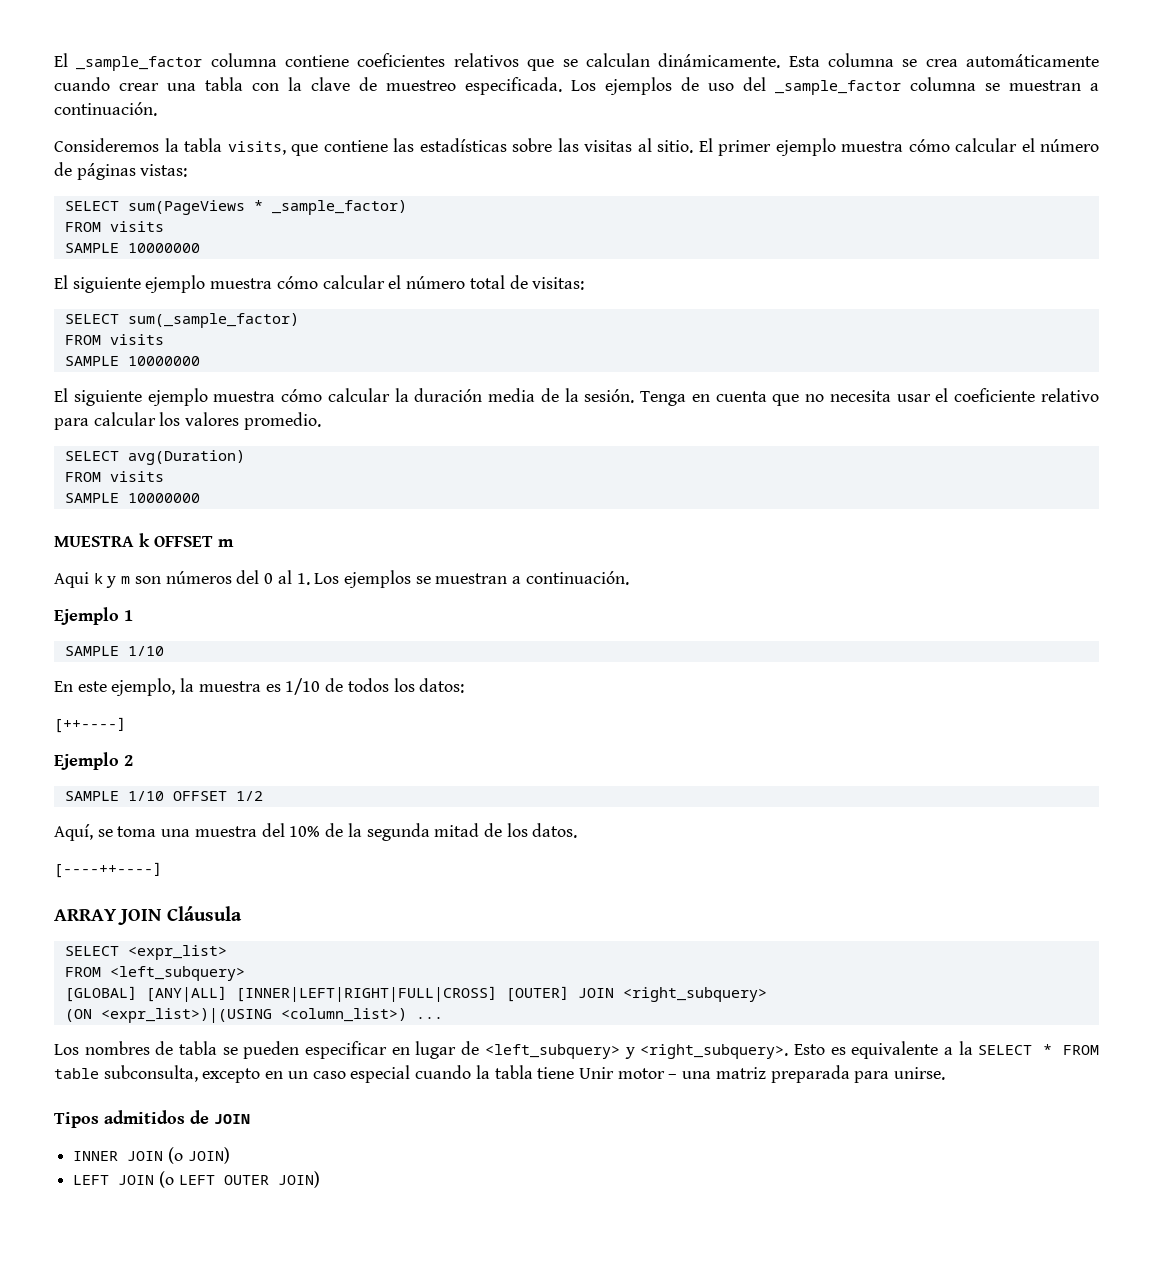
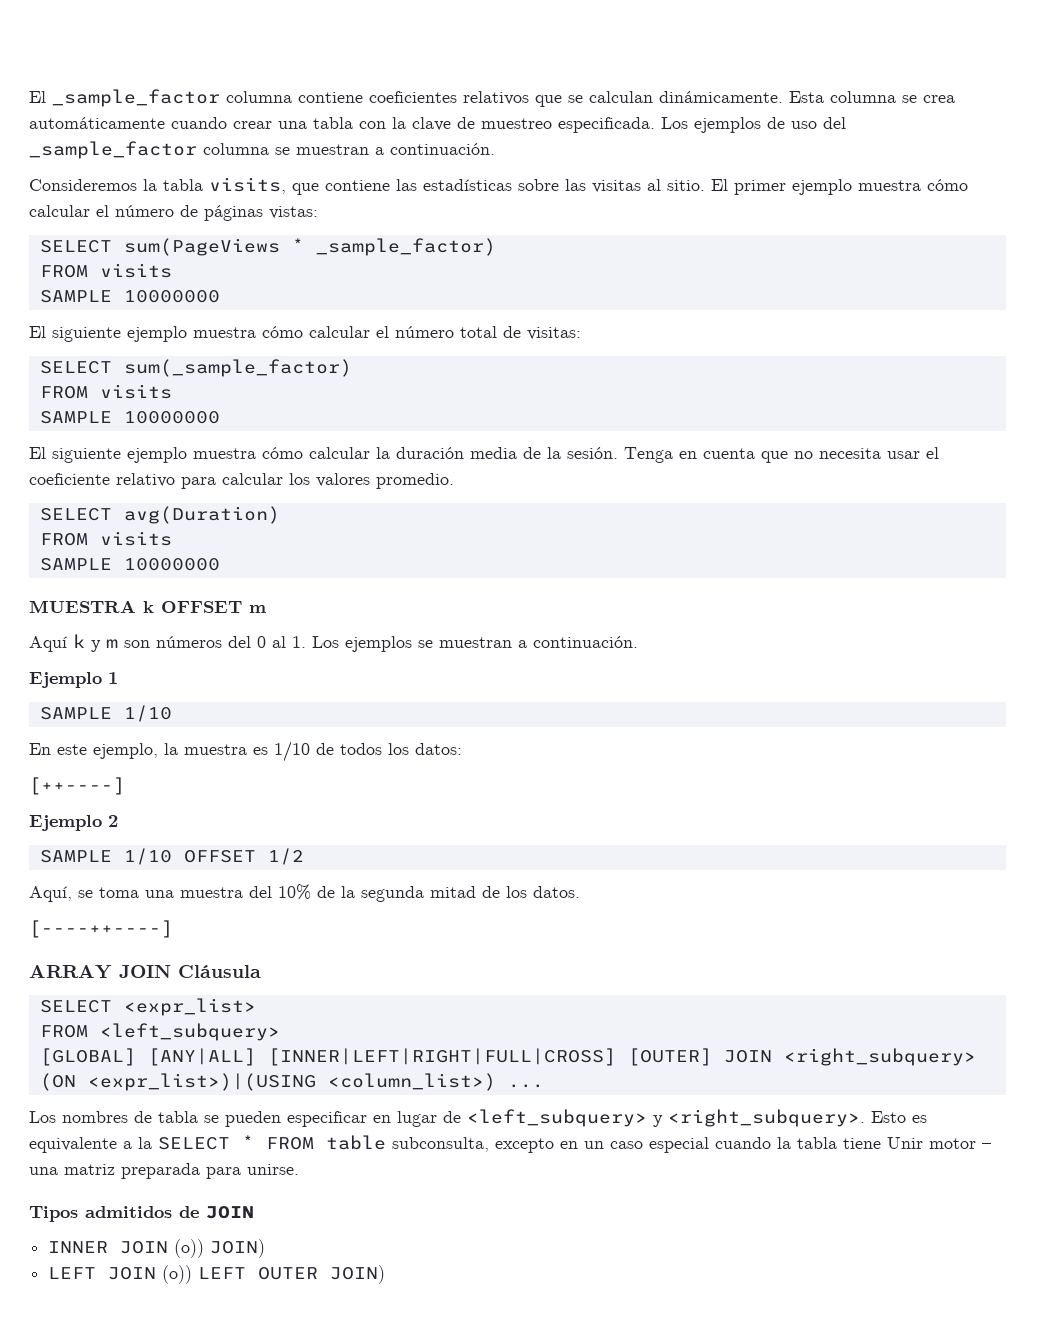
- Aqui k y m son números del 0 al 1. Los ejemplos se muestran a continuación.
+ Aquí k y m son números del 0 al 1. Los ejemplos se muestran a continuación.
- INNER JOIN (o JOIN)
+ INNER JOIN (o)) JOIN)
- LEFT JOIN (o LEFT OUTER JOIN)
+ LEFT JOIN (o)) LEFT OUTER JOIN)

